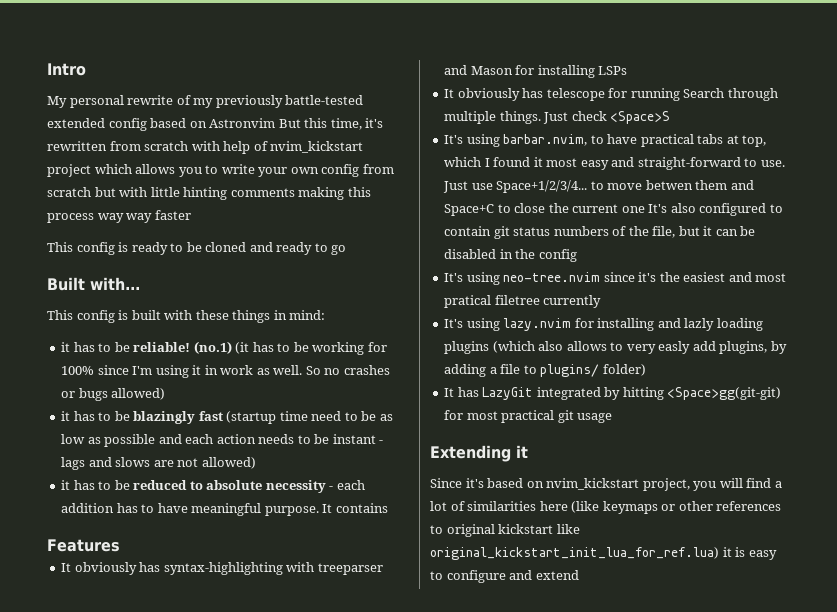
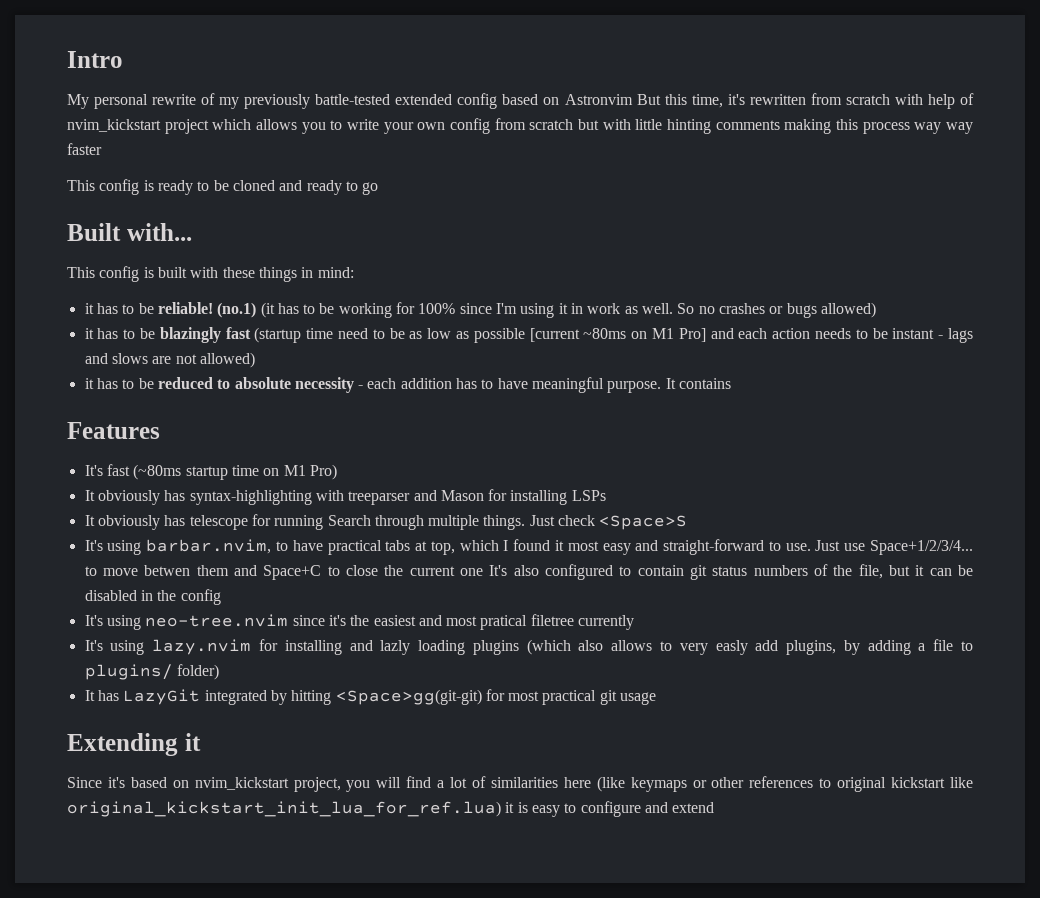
- it has to be blazingly fast (startup time need to be as low as possible and each action needs to be instant - lags and slows are not allowed)
+ it has to be blazingly fast (startup time need to be as low as possible [current ~80ms on M1 Pro] and each action needs to be instant - lags and slows are not allowed)
+ It's fast (~80ms startup time on M1 Pro)

